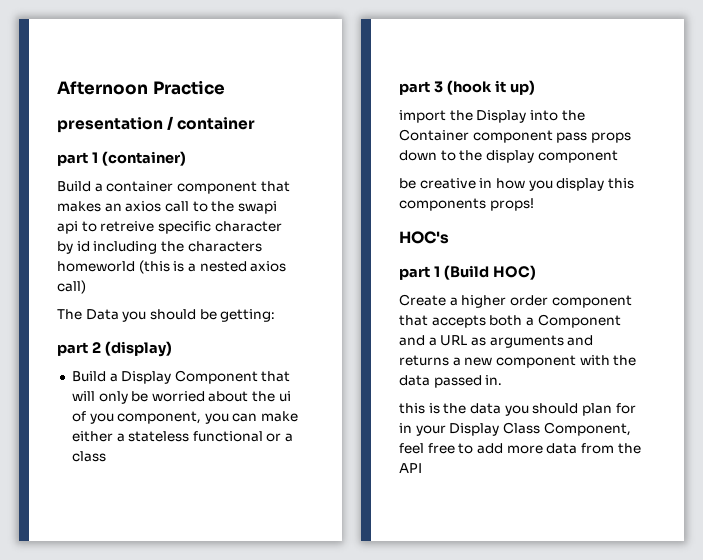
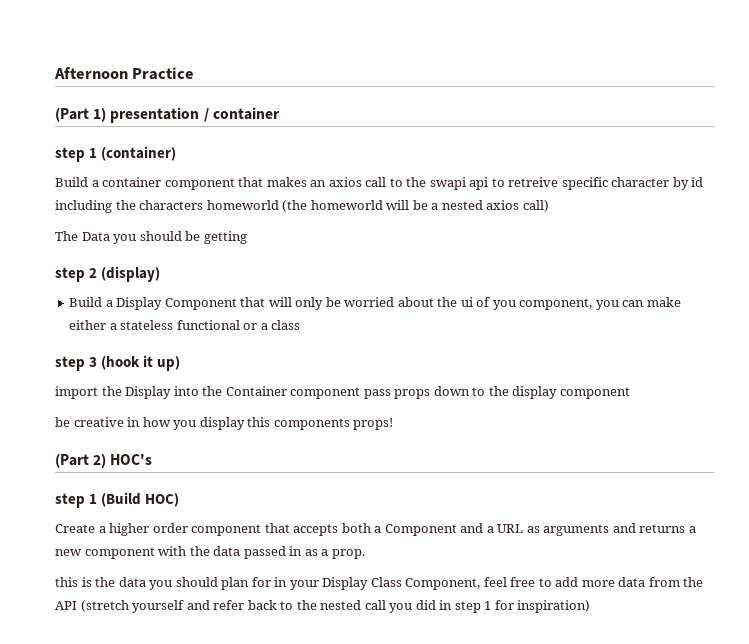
- presentation / container
+ (Part 1) presentation / container
- part 1 (container)
+ step 1 (container)
- Build a container component that makes an axios call to the swapi api to retreive specific character by id including the characters homeworld (this is a nested axios call)
+ Build a container component that makes an axios call to the swapi api to retreive specific character by id including the characters homeworld (the homeworld will be a nested axios call)
- The Data you should be getting:
- part 2 (display)
+ The Data you should be getting
+ step 2 (display)
- part 3 (hook it up)
+ step 3 (hook it up)
- HOC's
+ (Part 2) HOC's
- part 1 (Build HOC)
+ step 1 (Build HOC)
- Create a higher order component that accepts both a Component and a URL as arguments and returns a new component with the data passed in.
+ Create a higher order component that accepts both a Component and a URL as arguments and returns a new component with the data passed in as a prop.
- this is the data you should plan for in your Display Class Component, feel free to add more data from the API
+ this is the data you should plan for in your Display Class Component, feel free to add more data from the API (stretch yourself and refer back to the nested call you did in step 1 for inspiration)

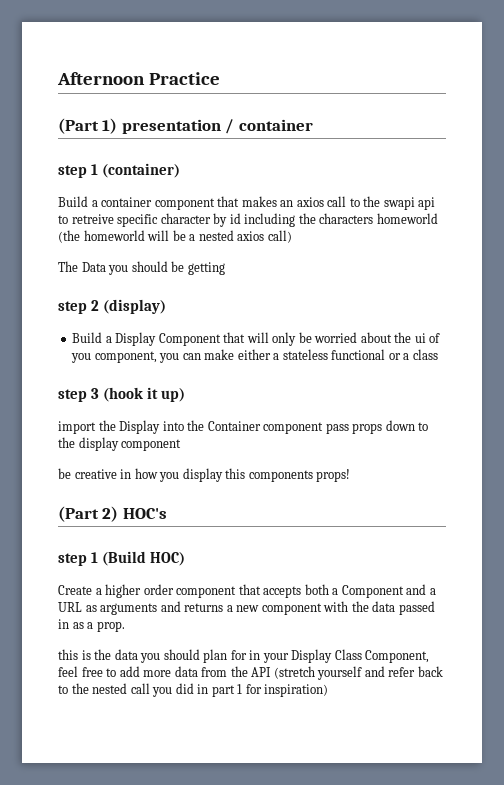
- this is the data you should plan for in your Display Class Component, feel free to add more data from the API (stretch yourself and refer back to the nested call you did in step 1 for inspiration)
+ this is the data you should plan for in your Display Class Component, feel free to add more data from the API (stretch yourself and refer back to the nested call you did in part 1 for inspiration)

